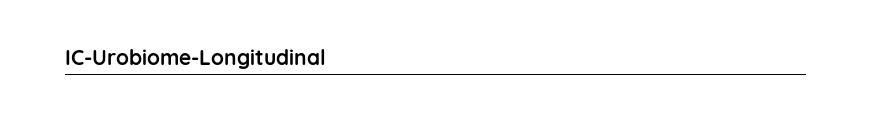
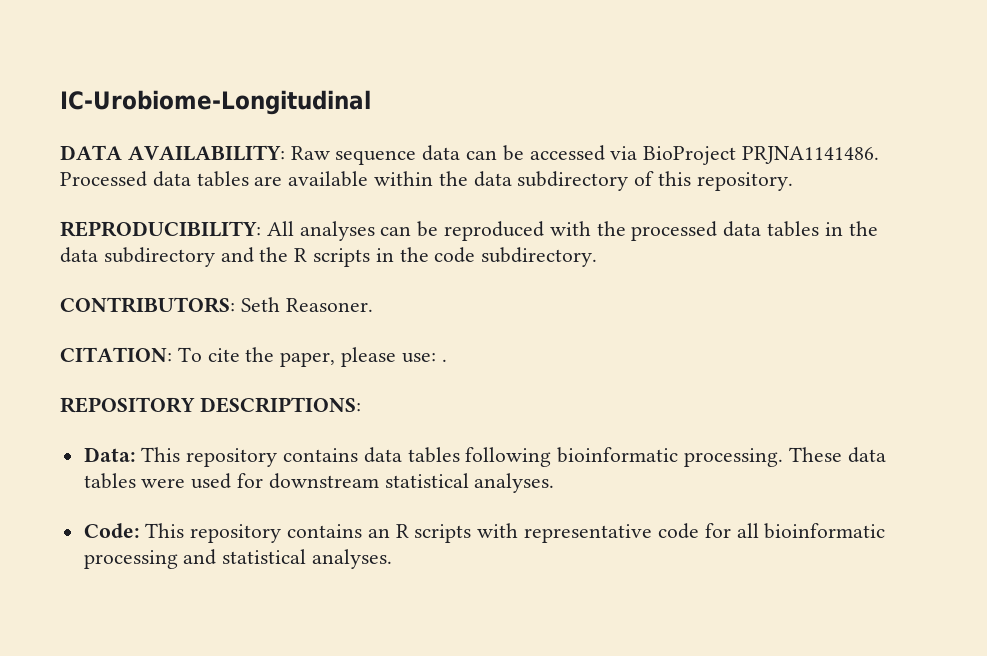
+ DATA AVAILABILITY: Raw sequence data can be accessed via BioProject PRJNA1141486. Processed data tables are available within the data subdirectory of this repository.
+ REPRODUCIBILITY: All analyses can be reproduced with the processed data tables in the data subdirectory and the R scripts in the code subdirectory.
+ CONTRIBUTORS: Seth Reasoner.
+ CITATION: To cite the paper, please use: .
+ REPOSITORY DESCRIPTIONS:
+ Data: This repository contains data tables following bioinformatic processing. These data tables were used for downstream statistical analyses.
+ Code: This repository contains an R scripts with representative code for all bioinformatic processing and statistical analyses.

